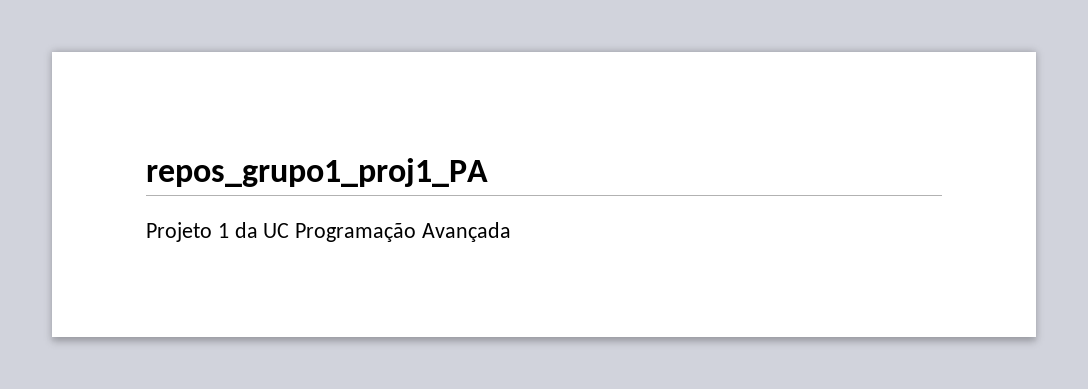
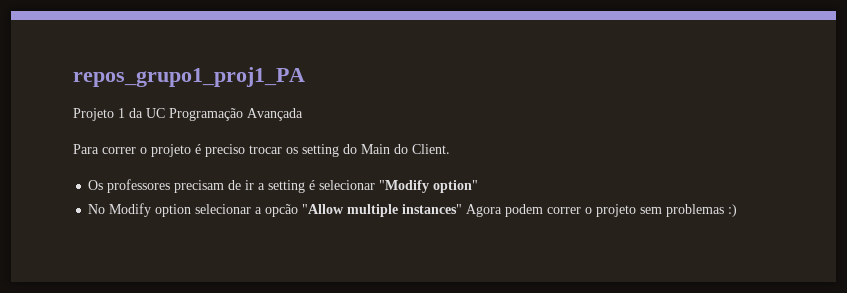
+ Para correr o projeto é preciso trocar os setting do Main do Client.
+ Os professores precisam de ir a setting é selecionar "Modify option"
+ No Modify option selecionar a opcão "Allow multiple instances" Agora podem correr o projeto sem problemas :)

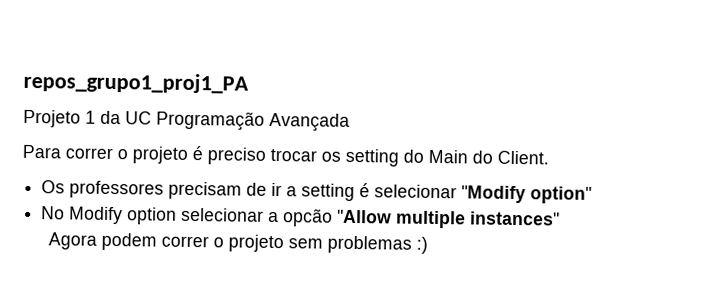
- No Modify option selecionar a opcão "Allow multiple instances" Agora podem correr o projeto sem problemas :)
+ No Modify option selecionar a opcão "Allow multiple instances"
+ Agora podem correr o projeto sem problemas :)

